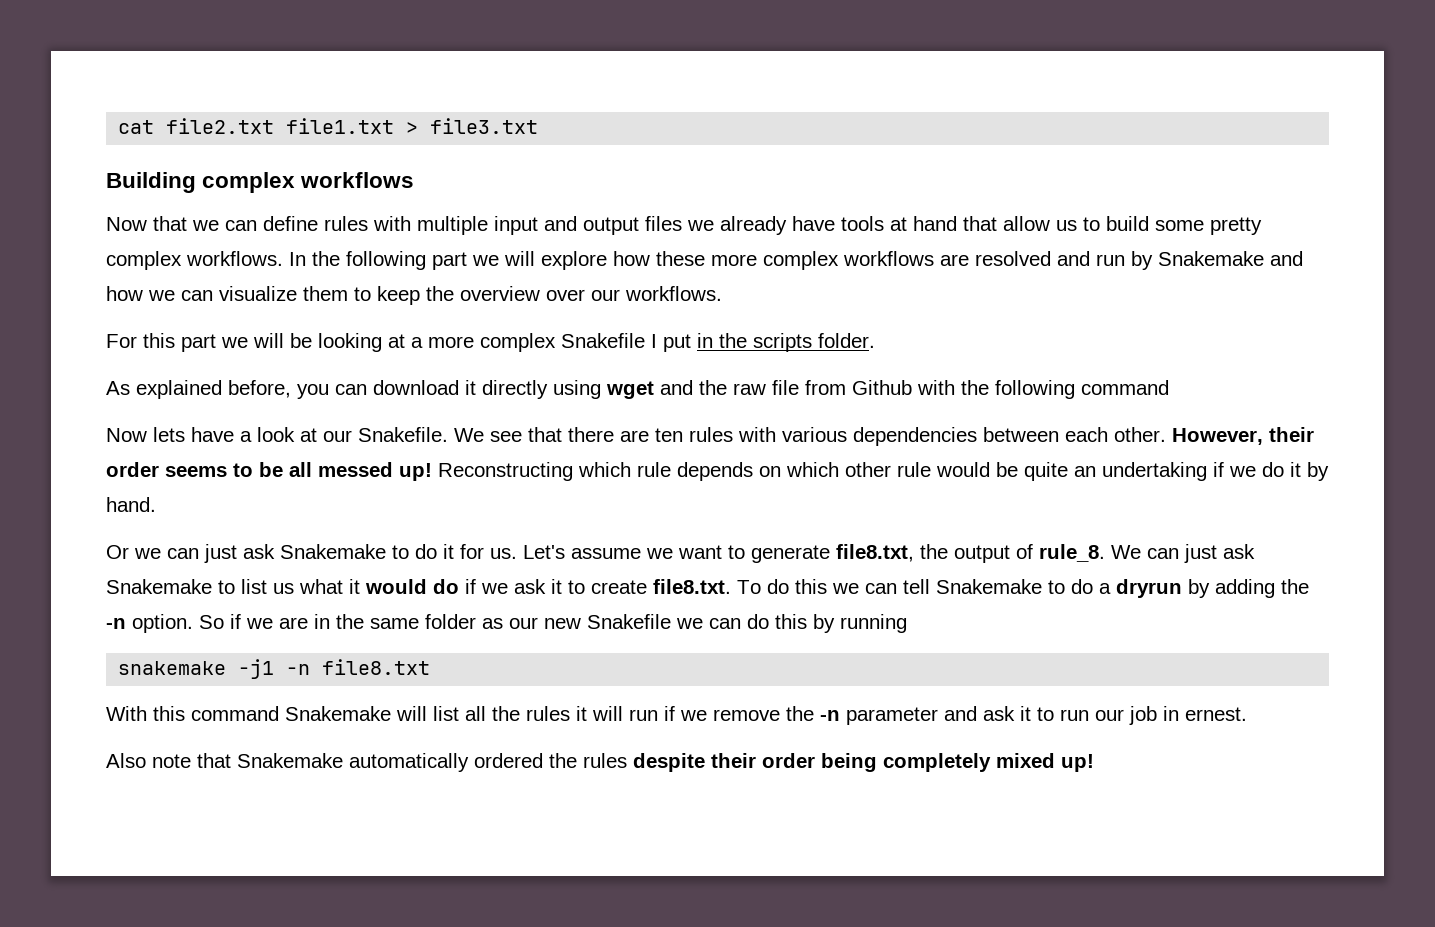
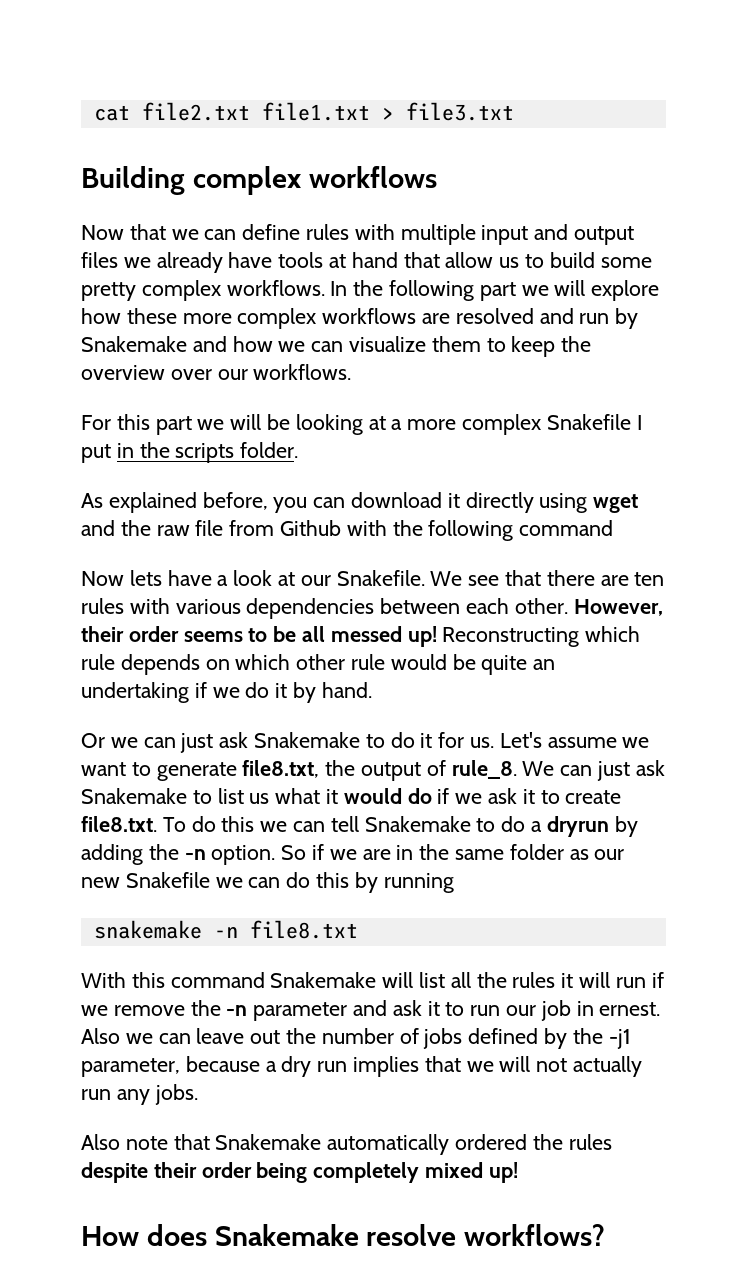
- snakemake -j1 -n file8.txt
+ snakemake -n file8.txt
+ Also we can leave out the number of jobs defined by the -j1 parameter, because a dry run implies that we will not actually run any jobs.
+ How does Snakemake resolve workflows?

